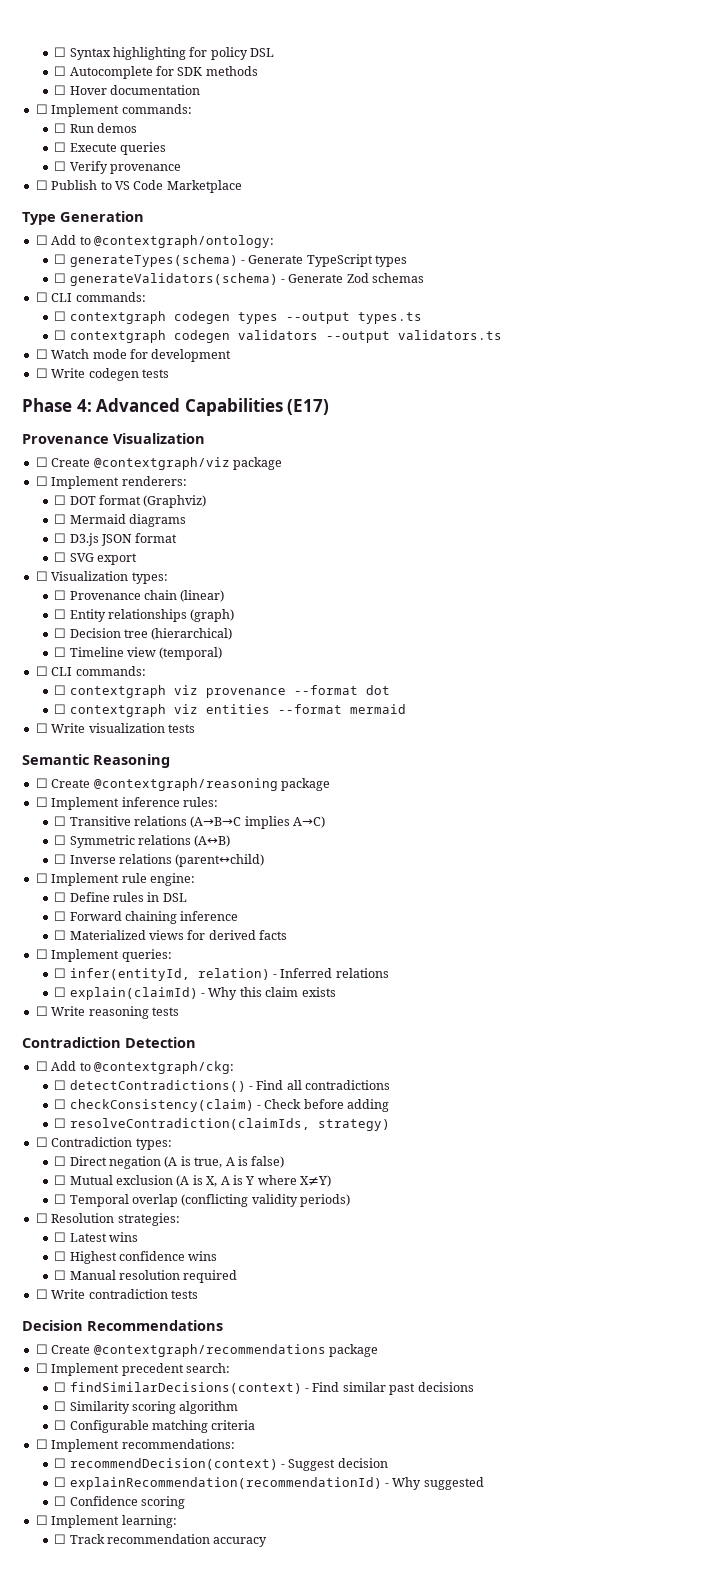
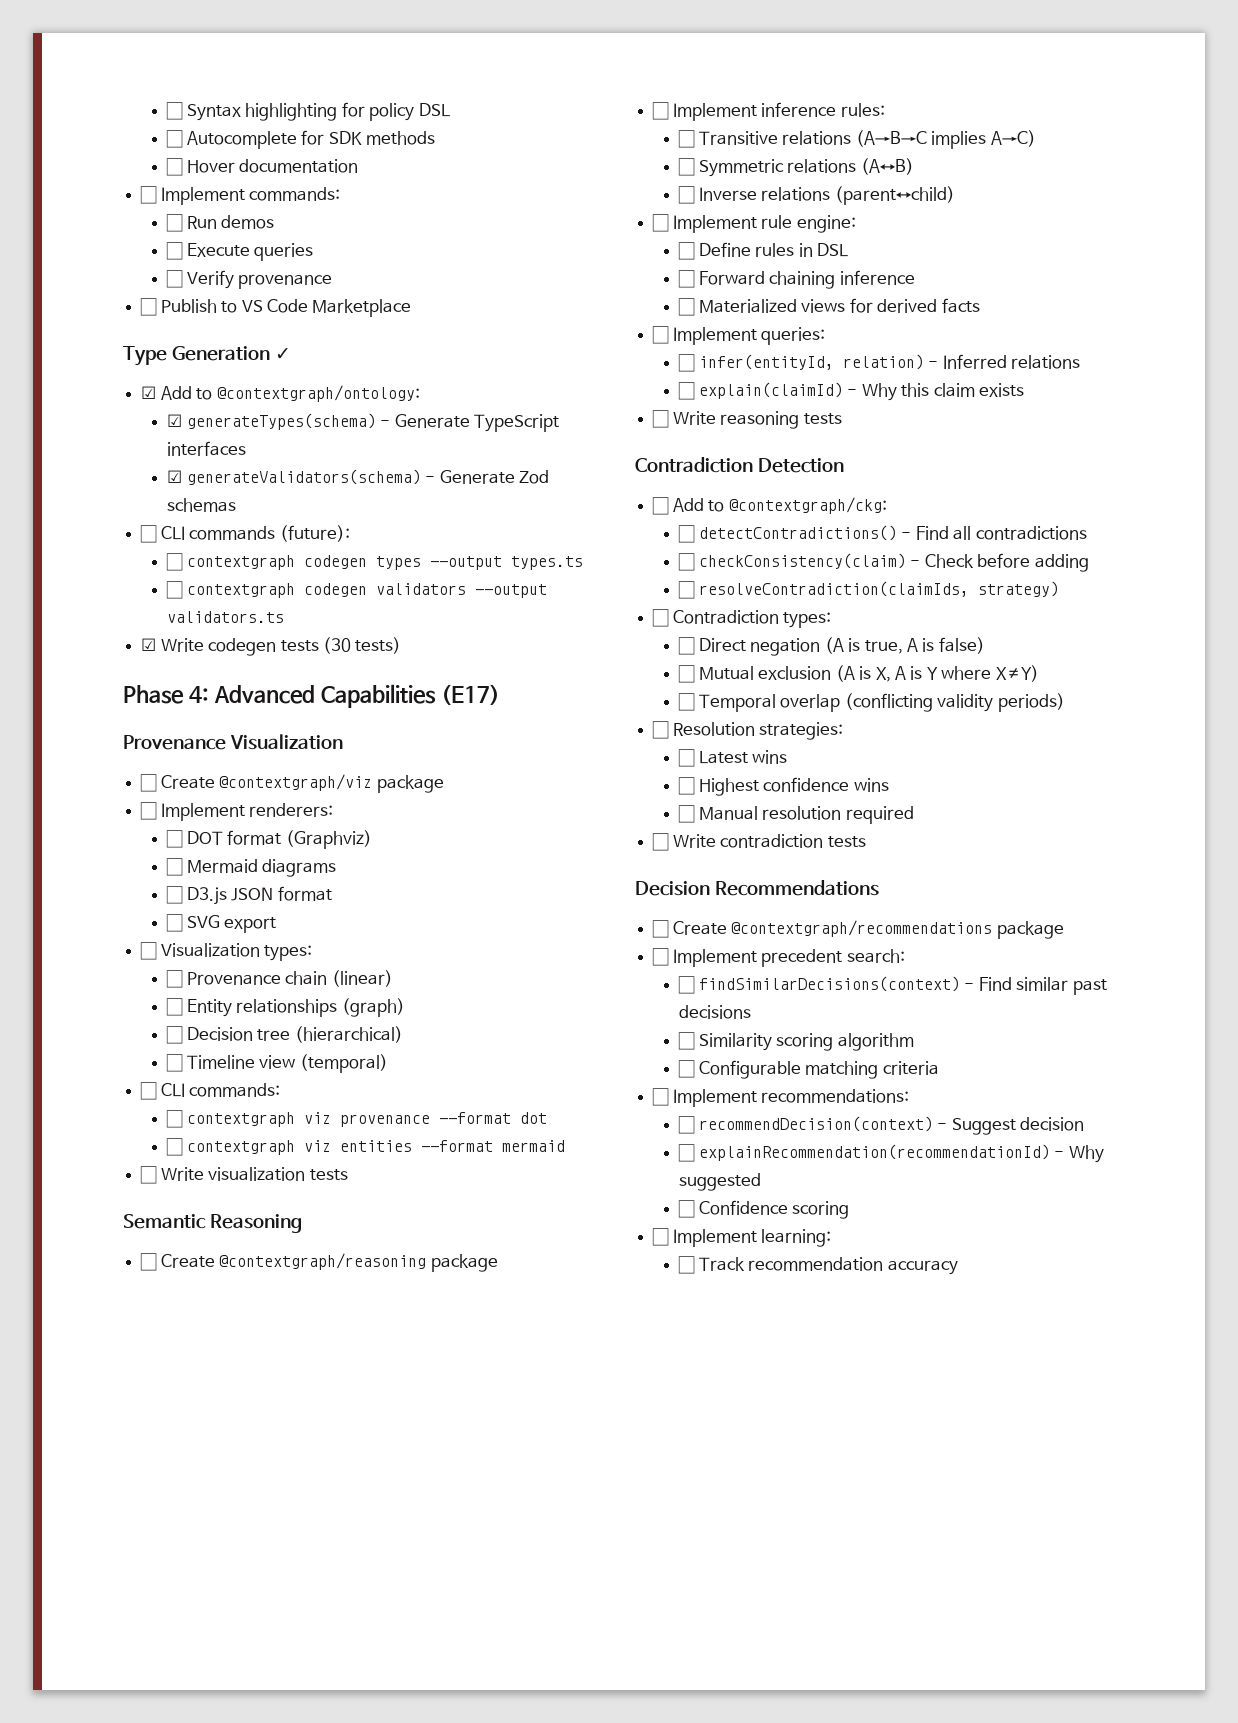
- Type Generation
- ☐ Add to @contextgraph/ontology:
+ Type Generation ✓
+ ☑ Add to @contextgraph/ontology:
- ☐ generateTypes(schema) - Generate TypeScript types
- ☐ generateValidators(schema) - Generate Zod schemas
- ☐ CLI commands:
+ ☑ generateTypes(schema) - Generate TypeScript interfaces
+ ☑ generateValidators(schema) - Generate Zod schemas
+ ☐ CLI commands (future):
- ☐ Watch mode for development
- ☐ Write codegen tests
+ ☑ Write codegen tests (30 tests)

